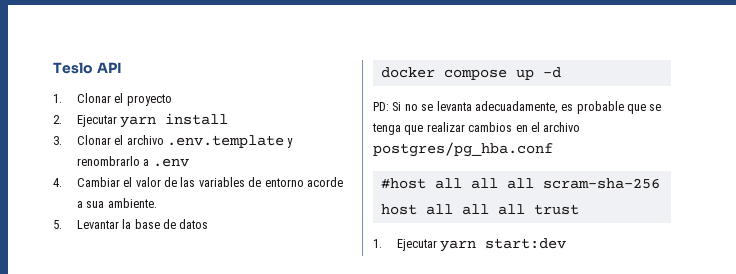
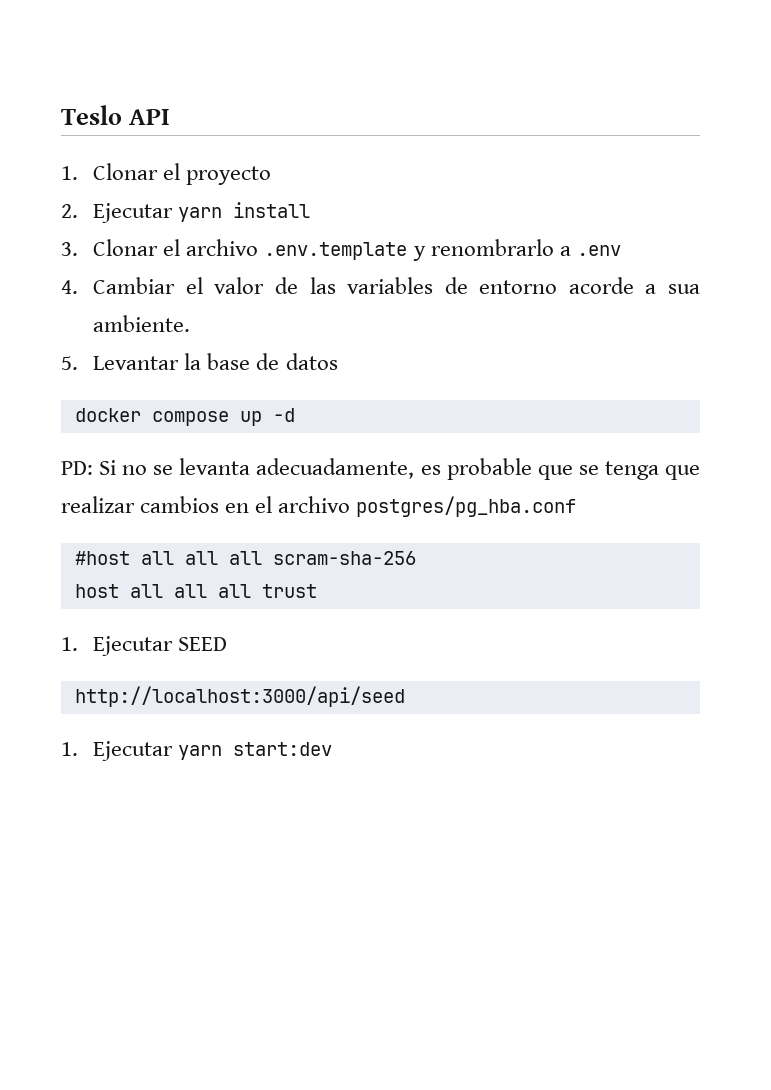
+ 1. Ejecutar SEED
+ http://localhost:3000/api/seed

